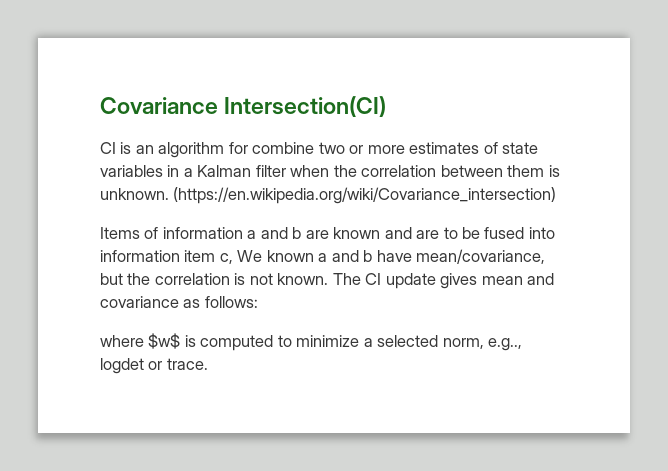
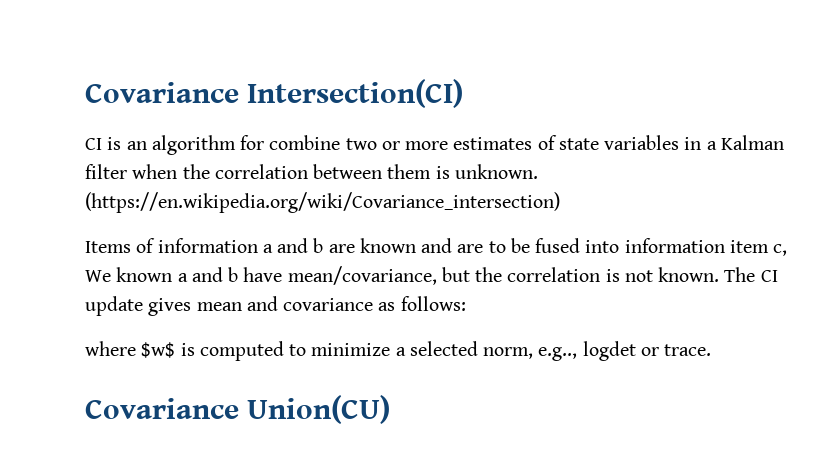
+ Covariance Union(CU)

